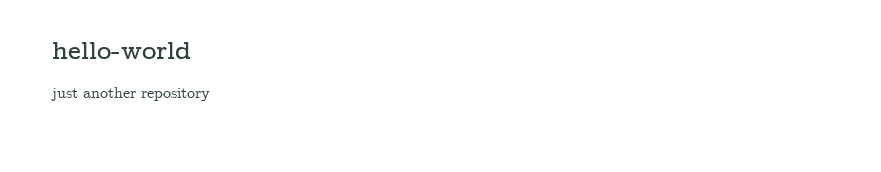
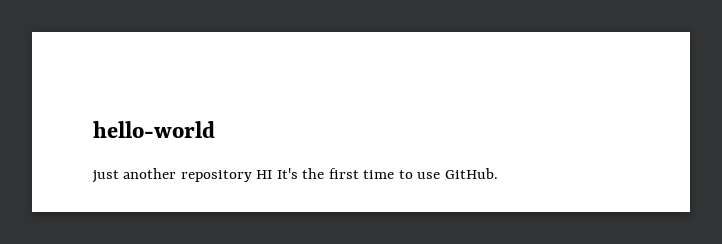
- just another repository
+ just another repository HI It's the first time to use GitHub.

